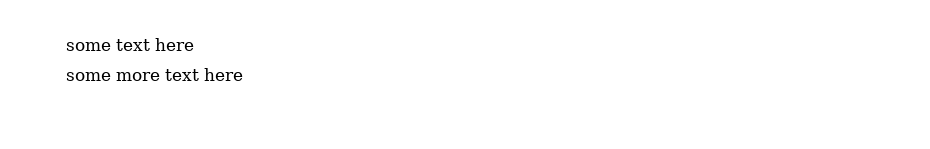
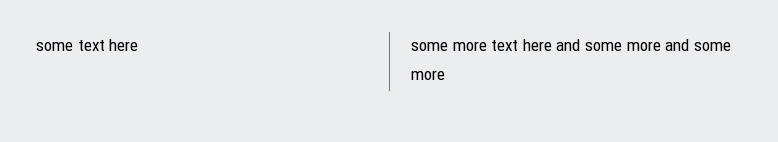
- some more text here
+ some more text here and some more and some more

